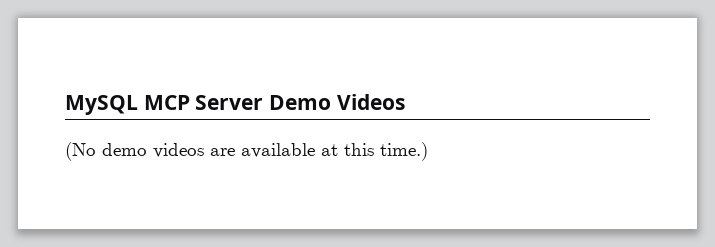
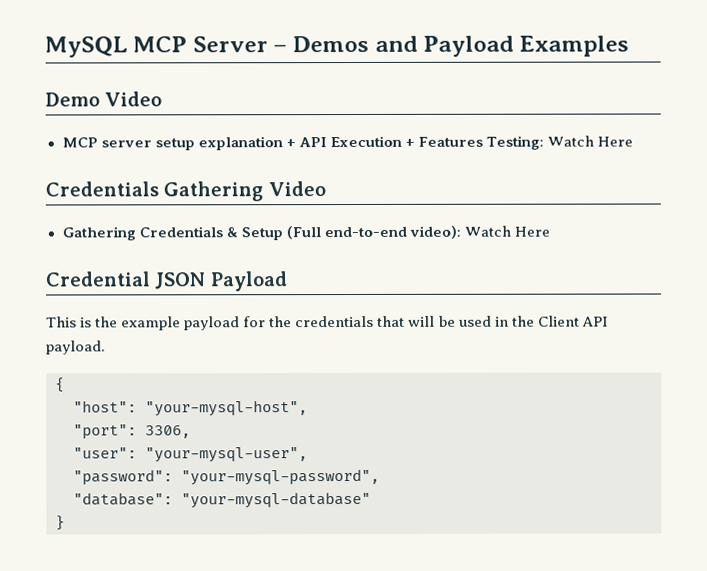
- MySQL MCP Server Demo Videos
- (No demo videos are available at this time.)
+ MySQL MCP Server – Demos and Payload Examples
+ Demo Video
+ MCP server setup explanation + API Execution + Features Testing: Watch Here
+ Credentials Gathering Video
+ Gathering Credentials & Setup (Full end-to-end video): Watch Here
+ Credential JSON Payload
+ This is the example payload for the credentials that will be used in the Client API payload.
+ {
+ "host": "your-mysql-host",
+ "port": 3306,
+ "user": "your-mysql-user",
+ "password": "your-mysql-password",
+ "database": "your-mysql-database"
+ }

